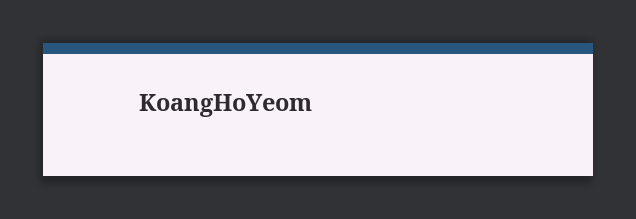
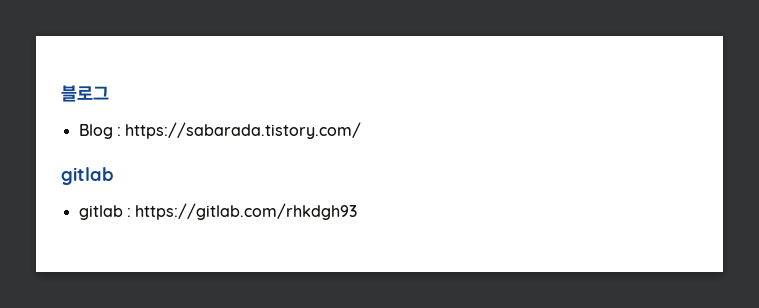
- KoangHoYeom
+ 블로그
+ Blog : https://sabarada.tistory.com/
+ gitlab
+ gitlab : https://gitlab.com/rhkdgh93

